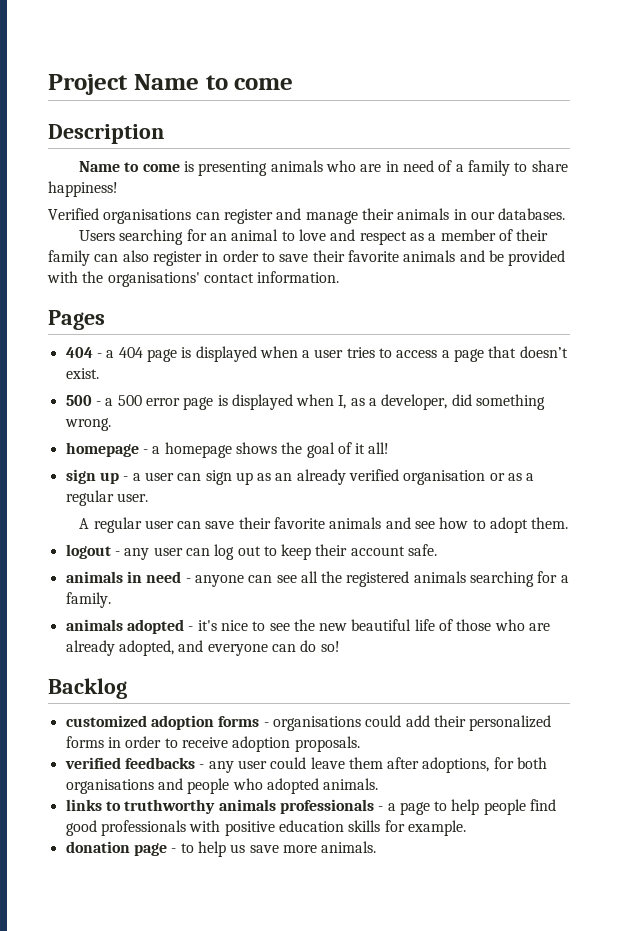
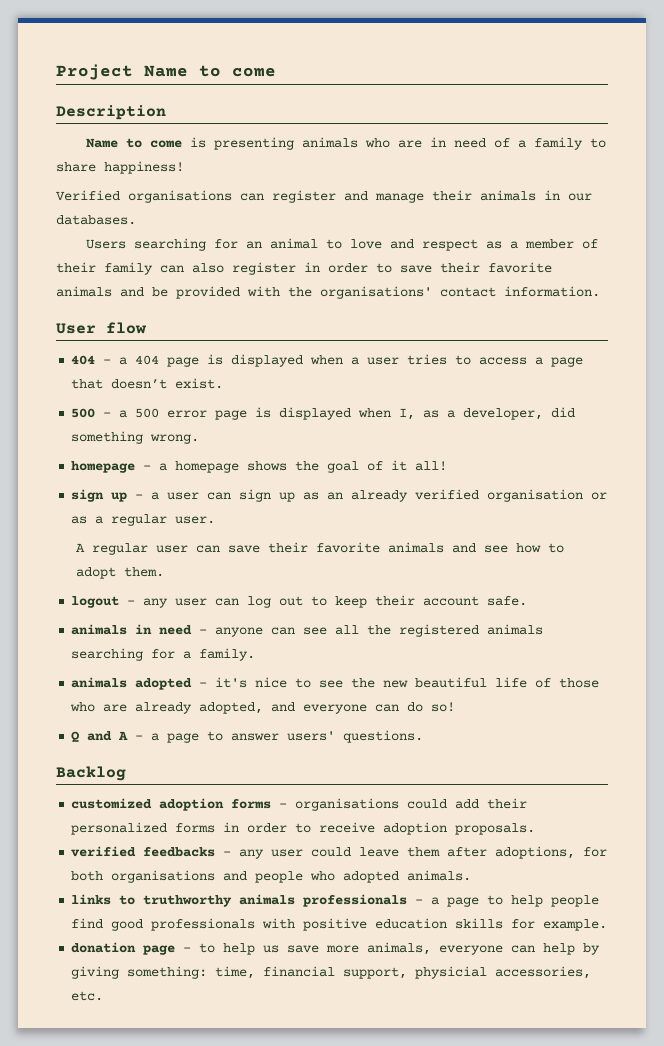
- Pages
+ User flow
+ Q and A - a page to answer users' questions.
- donation page - to help us save more animals.
+ donation page - to help us save more animals, everyone can help by giving something: time, financial support, physicial accessories, etc.

